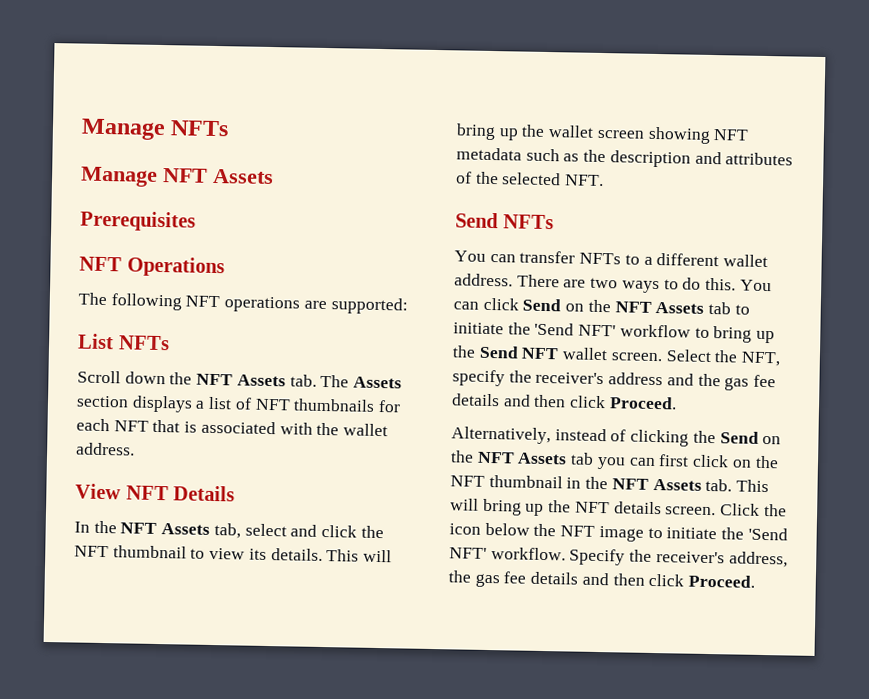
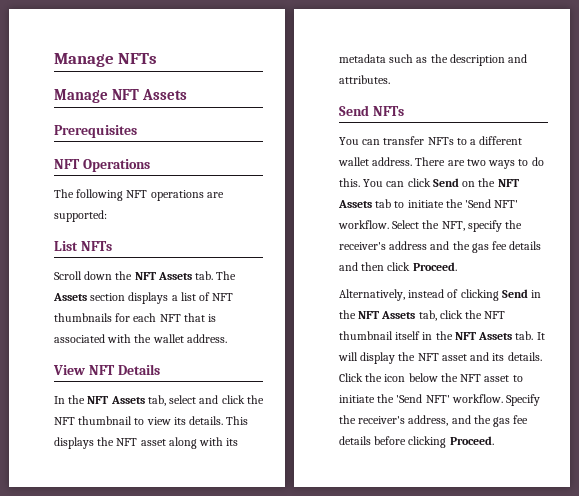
- This will bring up the wallet screen showing NFT metadata such as the description and attributes of the selected NFT.
+ This displays the NFT asset along with its metadata such as the description and attributes.
- You can click Send on the NFT Assets tab to initiate the 'Send NFT' workflow to bring up the Send NFT wallet screen.
+ You can click Send on the NFT Assets tab to initiate the 'Send NFT' workflow.
- Alternatively, instead of clicking the Send on the NFT Assets tab you can first click on the NFT thumbnail in the NFT Assets tab. This will bring up the NFT details screen.
+ Alternatively, instead of clicking Send in the NFT Assets tab, click the NFT thumbnail itself in the NFT Assets tab. It will display the NFT asset and its details.
- Click the icon below the NFT image to initiate the 'Send NFT' workflow.
+ Click the icon below the NFT asset to initiate the 'Send NFT' workflow.
- Specify the receiver's address, the gas fee details and then click Proceed.
+ Specify the receiver's address, and the gas fee details before clicking Proceed.

